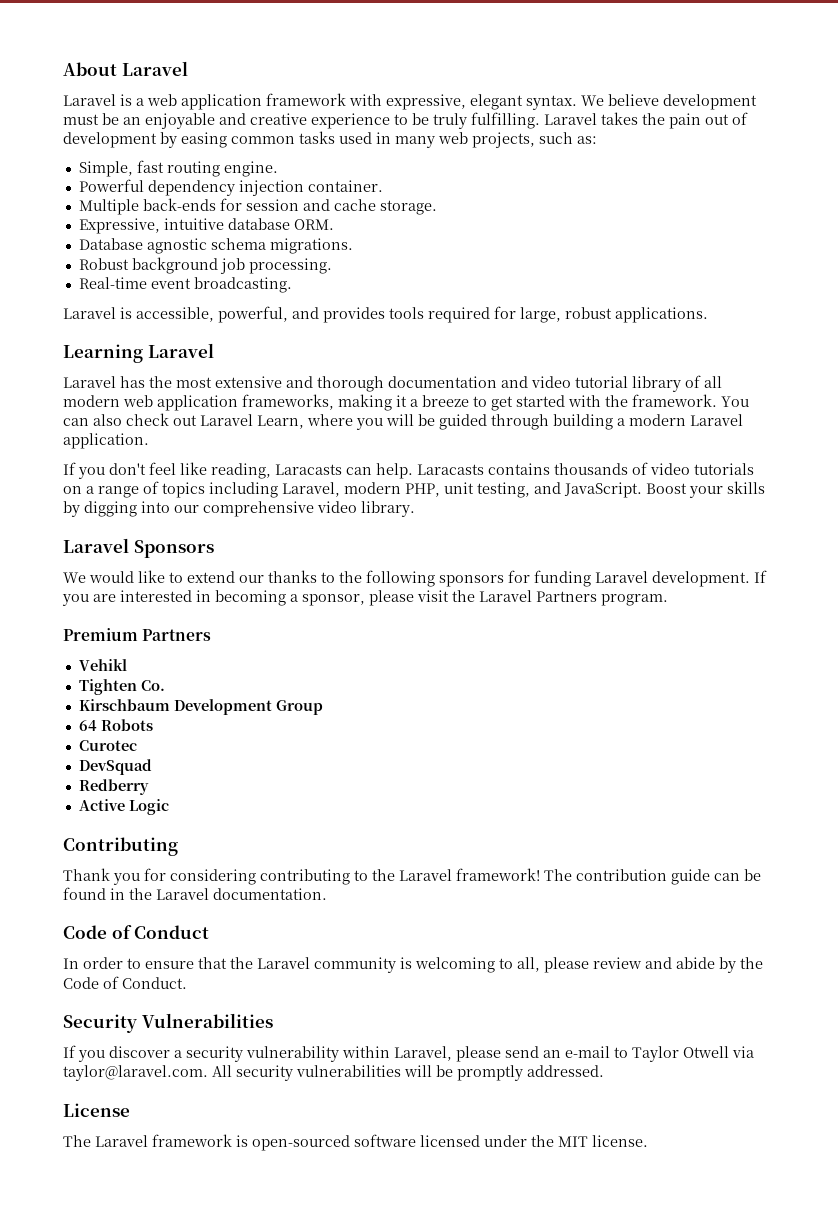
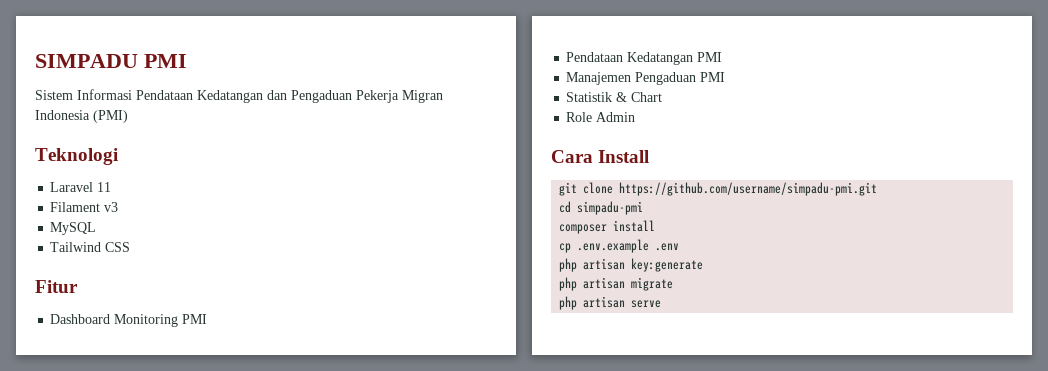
- About Laravel
- Laravel is a web application framework with expressive, elegant syntax. We believe development must be an enjoyable and creative experience to be truly fulfilling. Laravel takes the pain out of development by easing common tasks used in many web projects, such as:
- Simple, fast routing engine.
- Powerful dependency injection container.
- Multiple back-ends for session and cache storage.
- Expressive, intuitive database ORM.
- Database agnostic schema migrations.
- Robust background job processing.
- Real-time event broadcasting.
- Laravel is accessible, powerful, and provides tools required for large, robust applications.
- Learning Laravel
- Laravel has the most extensive and thorough documentation and video tutorial library of all modern web application frameworks, making it a breeze to get started with the framework. You can also check out Laravel Learn, where you will be guided through building a modern Laravel application.
- If you don't feel like reading, Laracasts can help. Laracasts contains thousands of video tutorials on a range of topics including Laravel, modern PHP, unit testing, and JavaScript. Boost your skills by digging into our comprehensive video library.
- Laravel Sponsors
- We would like to extend our thanks to the following sponsors for funding Laravel development. If you are interested in becoming a sponsor, please visit the Laravel Partners program.
- Premium Partners
- Vehikl
- Tighten Co.
- Kirschbaum Development Group
- 64 Robots
- Curotec
- DevSquad
- Redberry
- Active Logic
- Contributing
- Thank you for considering contributing to the Laravel framework! The contribution guide can be found in the Laravel documentation.
- Code of Conduct
- In order to ensure that the Laravel community is welcoming to all, please review and abide by the Code of Conduct.
- Security Vulnerabilities
- If you discover a security vulnerability within Laravel, please send an e-mail to Taylor Otwell via taylor@laravel.com. All security vulnerabilities will be promptly addressed.
- License
- The Laravel framework is open-sourced software licensed under the MIT license.
+ SIMPADU PMI
+ Sistem Informasi Pendataan Kedatangan dan Pengaduan Pekerja Migran Indonesia (PMI)
+ Teknologi
+ Laravel 11
+ Filament v3
+ MySQL
+ Tailwind CSS
+ Fitur
+ Dashboard Monitoring PMI
+ Pendataan Kedatangan PMI
+ Manajemen Pengaduan PMI
+ Statistik & Chart
+ Role Admin
+ Cara Install
+ git clone https://github.com/username/simpadu-pmi.git
+ cd simpadu-pmi
+ composer install
+ cp .env.example .env
+ php artisan key:generate
+ php artisan migrate
+ php artisan serve

